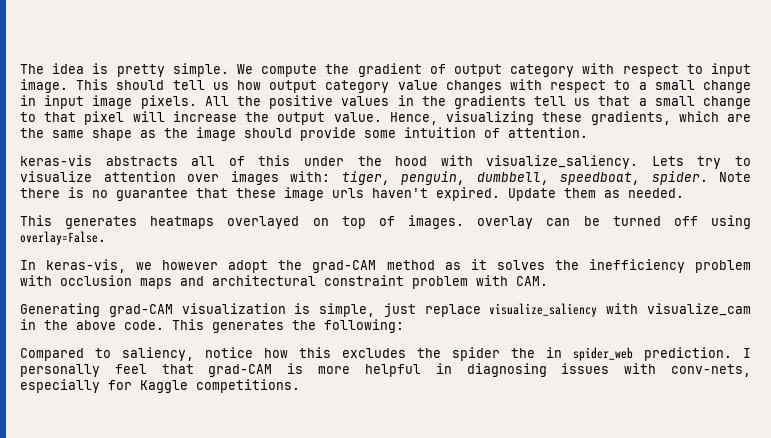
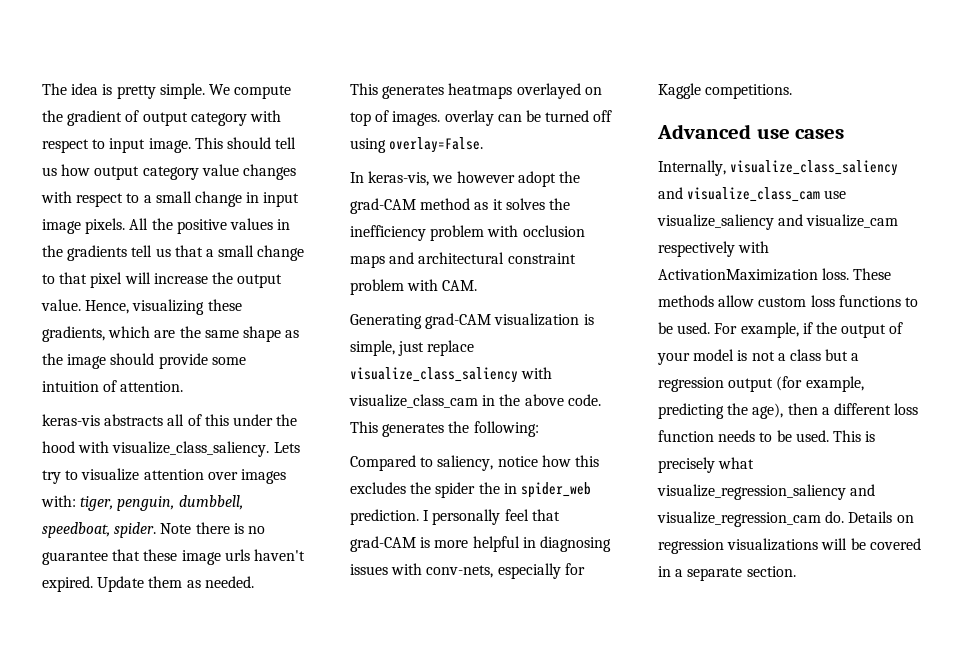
- keras-vis abstracts all of this under the hood with visualize_saliency.
+ keras-vis abstracts all of this under the hood with visualize_class_saliency.
- Generating grad-CAM visualization is simple, just replace visualize_saliency with visualize_cam in the above code.
+ Generating grad-CAM visualization is simple, just replace visualize_class_saliency with visualize_class_cam in the above code.
+ Advanced use cases
+ Internally, visualize_class_saliency and visualize_class_cam use visualize_saliency and visualize_cam respectively with ActivationMaximization loss. These methods allow custom loss functions to be used. For example, if the output of your model is not a class but a regression output (for example, predicting the age), then a different loss function needs to be used. This is precisely what visualize_regression_saliency and visualize_regression_cam do. Details on regression visualizations will be covered in a separate section.

